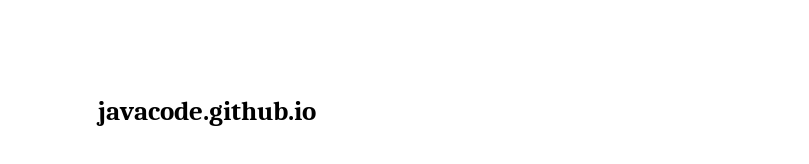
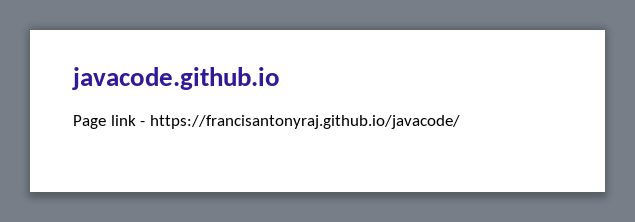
+ Page link - https://francisantonyraj.github.io/javacode/

